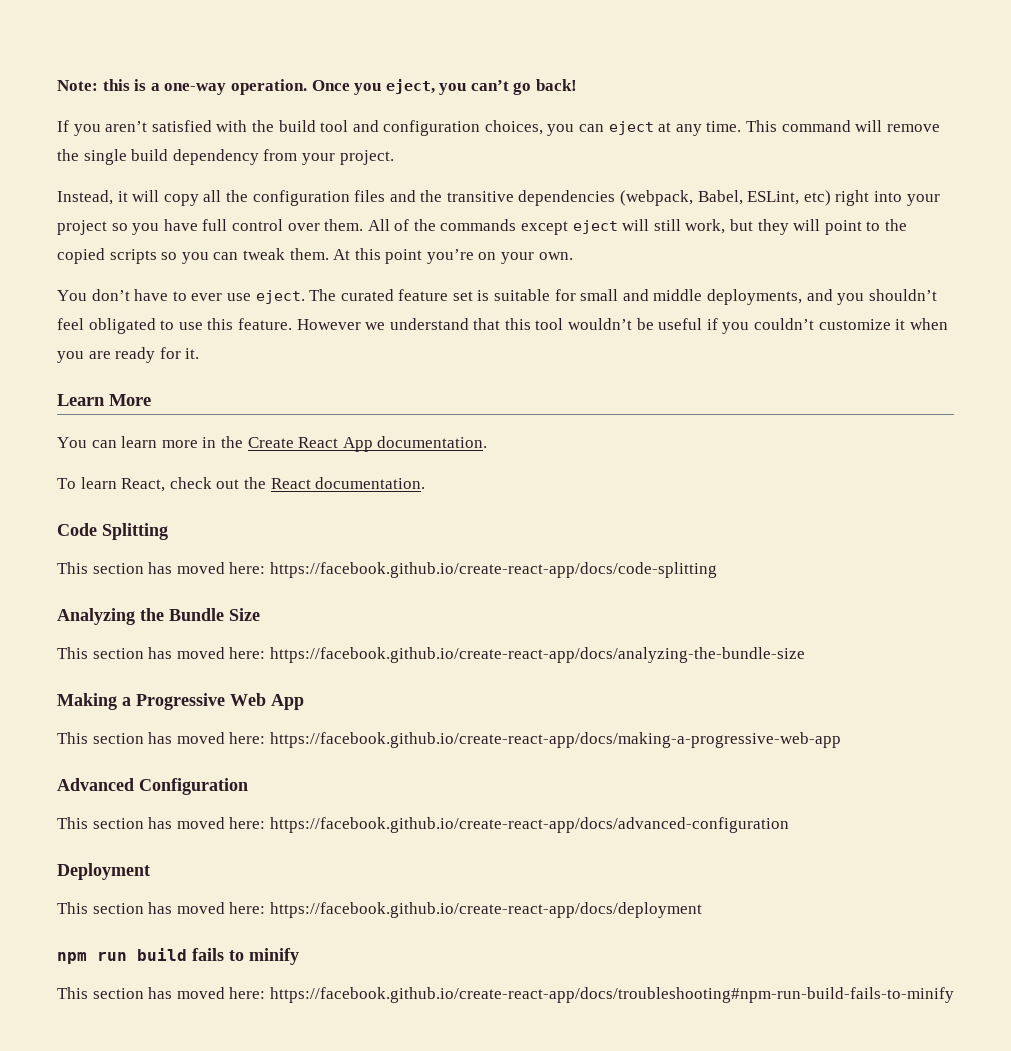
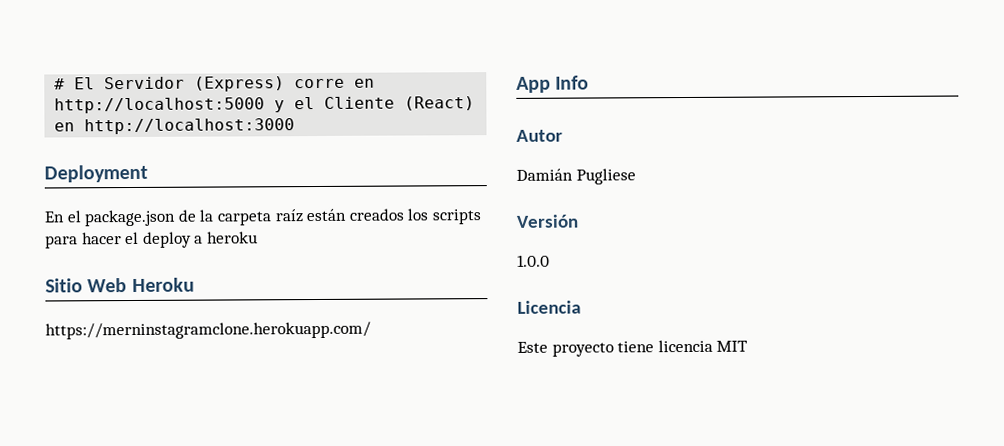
- Note: this is a one-way operation. Once you eject, you can’t go back!
- If you aren’t satisfied with the build tool and configuration choices, you can eject at any time. This command will remove the single build dependency from your project.
- Instead, it will copy all the configuration files and the transitive dependencies (webpack, Babel, ESLint, etc) right into your project so you have full control over them. All of the commands except eject will still work, but they will point to the copied scripts so you can tweak them. At this point you’re on your own.
- You don’t have to ever use eject. The curated feature set is suitable for small and middle deployments, and you shouldn’t feel obligated to use this feature. However we understand that this tool wouldn’t be useful if you couldn’t customize it when you are ready for it.
- Learn More
- You can learn more in the Create React App documentation.
- To learn React, check out the React documentation.
- Code Splitting
- This section has moved here: https://facebook.github.io/create-react-app/docs/code-splitting
- Analyzing the Bundle Size
- This section has moved here: https://facebook.github.io/create-react-app/docs/analyzing-the-bundle-size
- Making a Progressive Web App
- This section has moved here: https://facebook.github.io/create-react-app/docs/making-a-progressive-web-app
- Advanced Configuration
- This section has moved here: https://facebook.github.io/create-react-app/docs/advanced-configuration
+ # El Servidor (Express) corre en http://localhost:5000 y el Cliente (React) en http://localhost:3000
  Deployment
- This section has moved here: https://facebook.github.io/create-react-app/docs/deployment
- npm run build fails to minify
- This section has moved here: https://facebook.github.io/create-react-app/docs/troubleshooting#npm-run-build-fails-to-minify
+ En el package.json de la carpeta raíz están creados los scripts para hacer el deploy a heroku
+ Sitio Web Heroku
+ https://merninstagramclone.herokuapp.com/
+ App Info
+ Autor
+ Damián Pugliese
+ Versión
+ 1.0.0
+ Licencia
+ Este proyecto tiene licencia MIT

